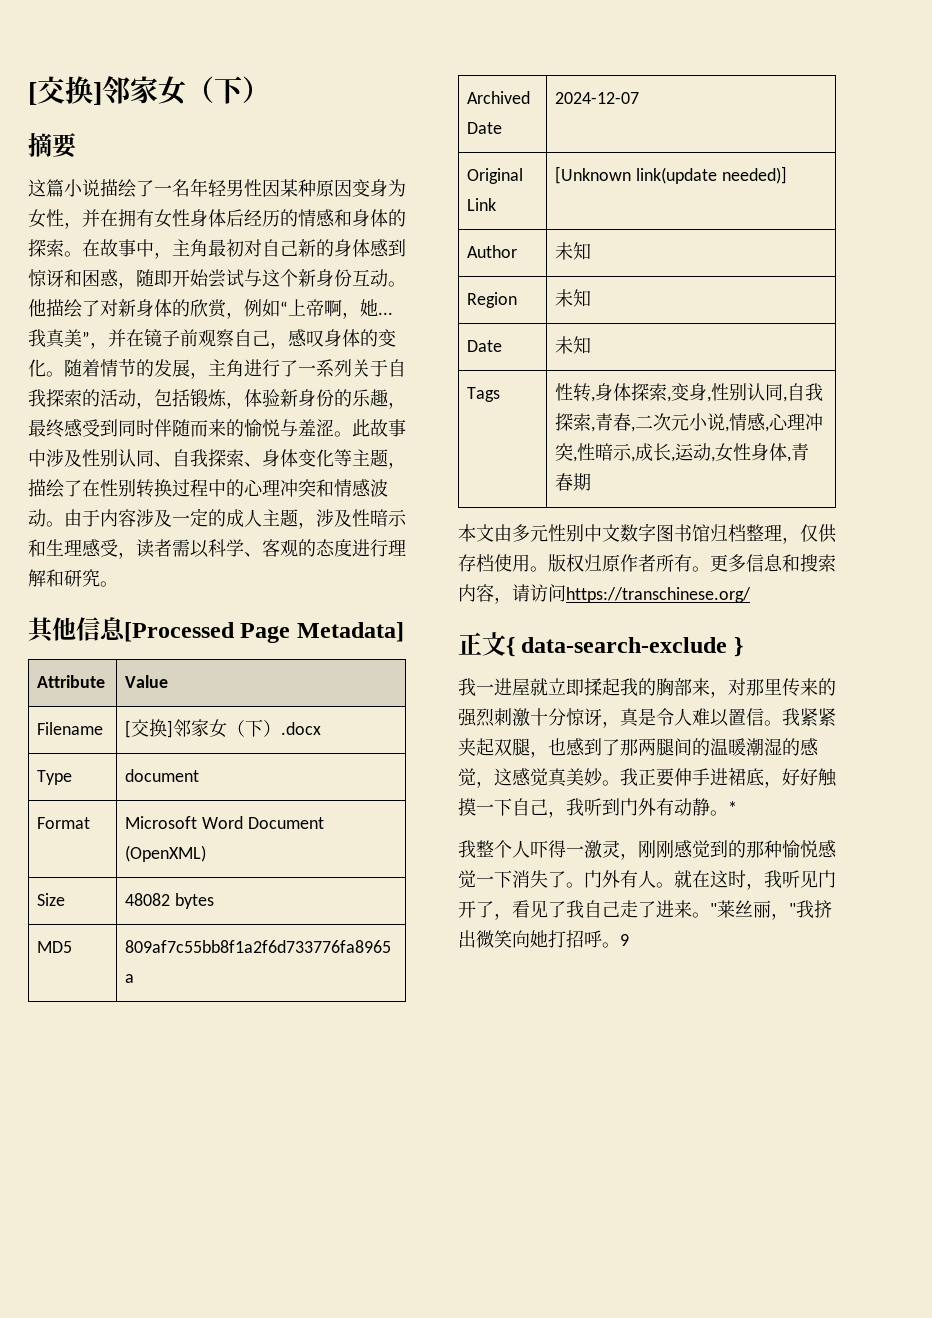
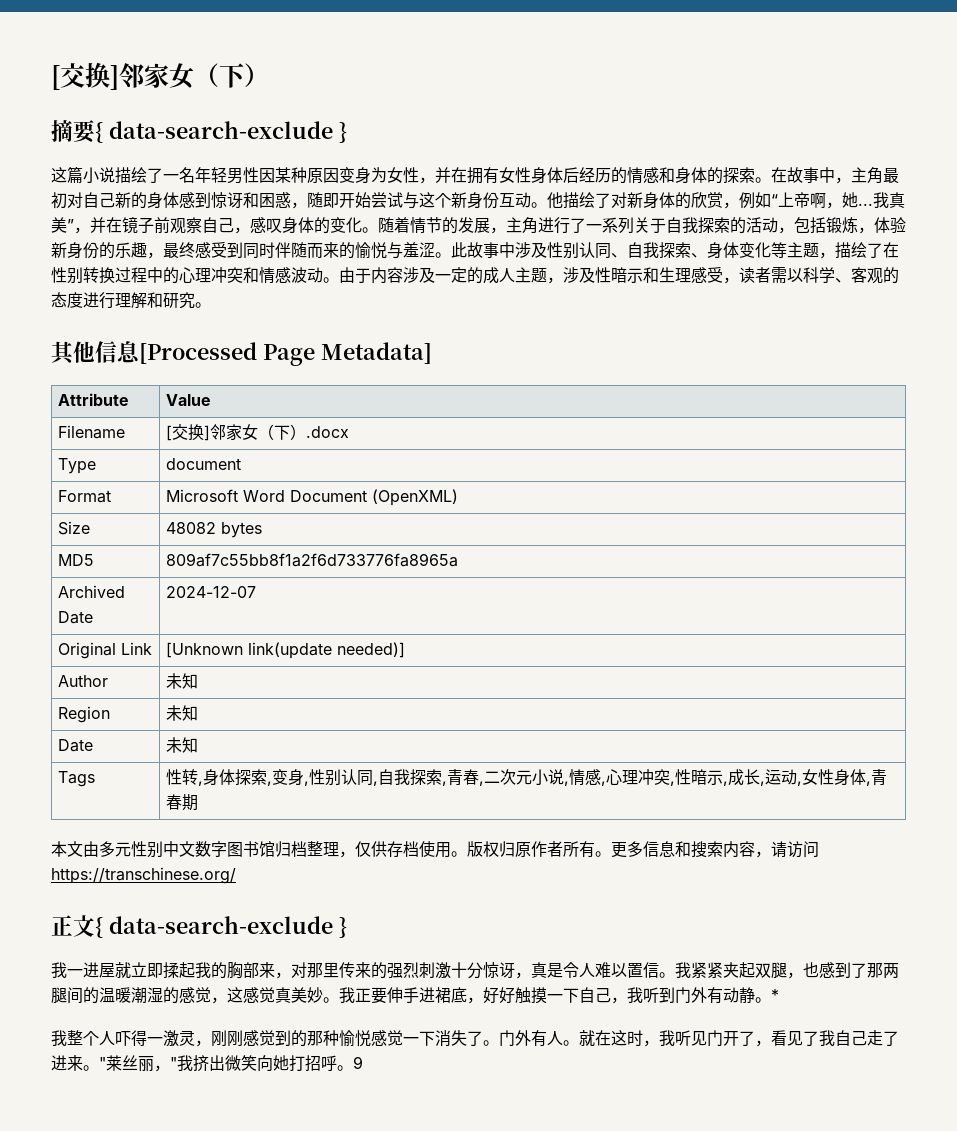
- 摘要
+ 摘要{ data-search-exclude }

